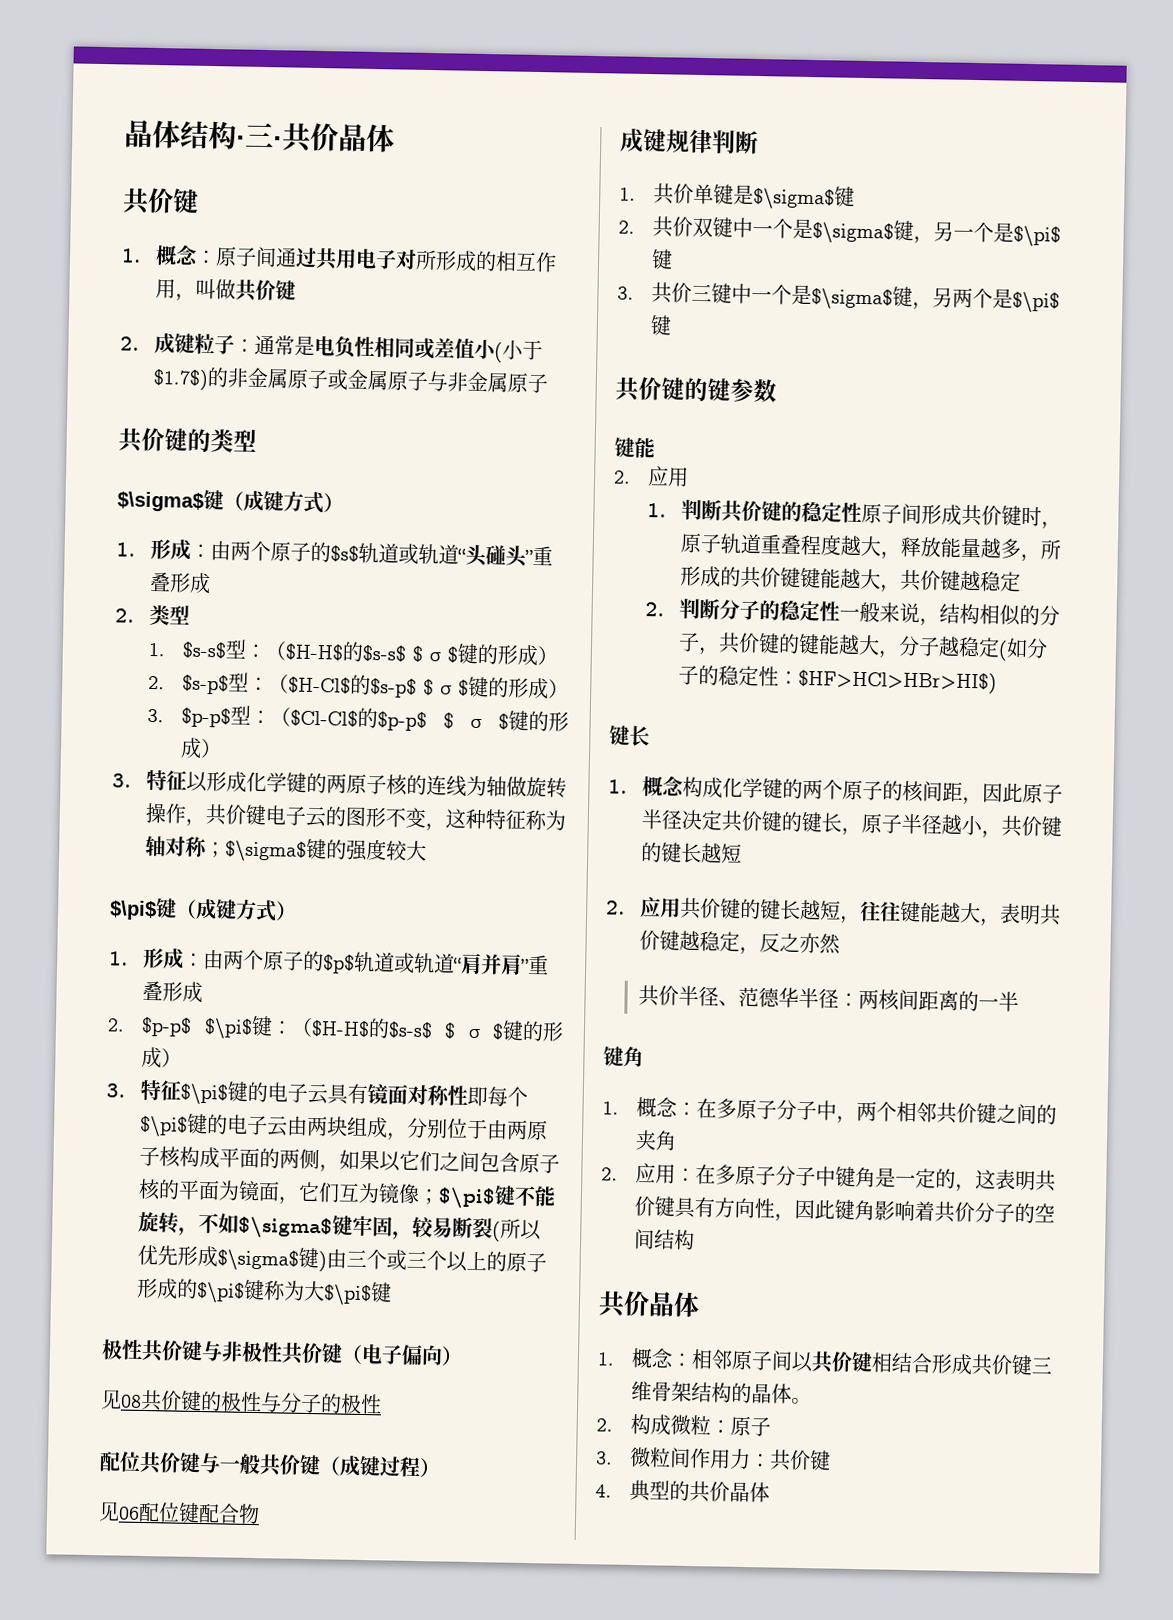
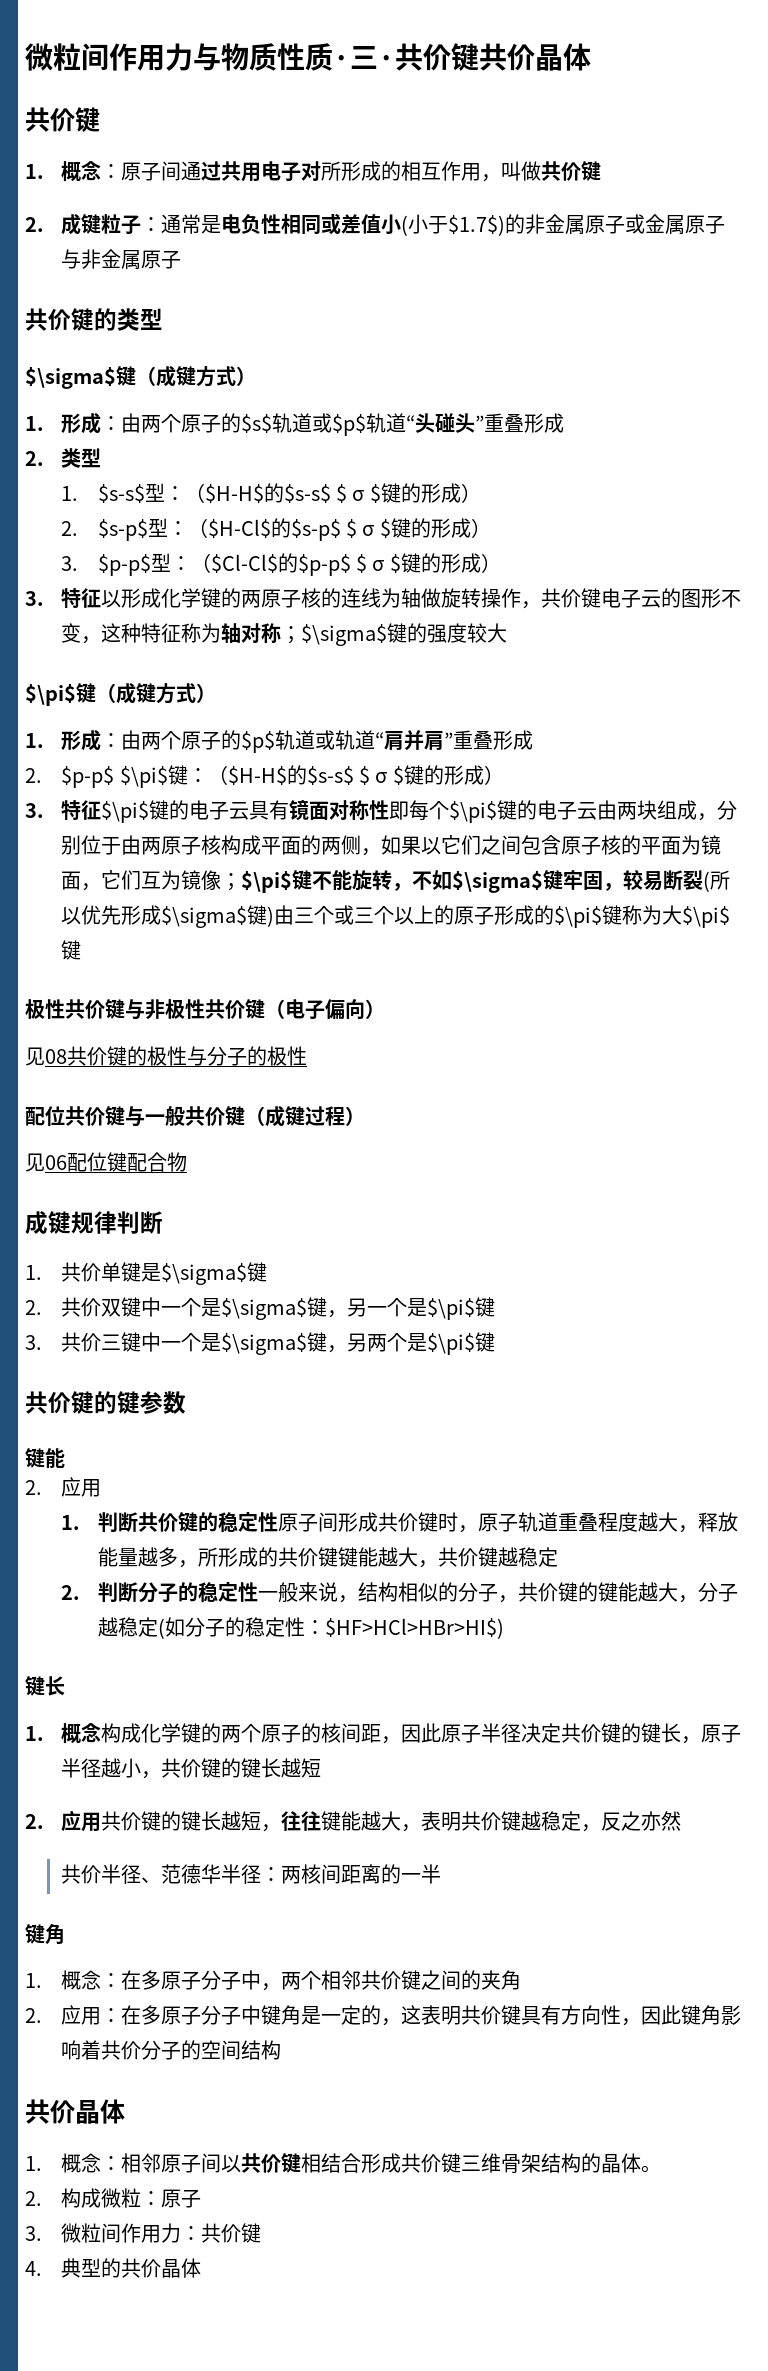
- 晶体结构·三·共价晶体
+ 微粒间作用力与物质性质·三·共价键共价晶体
- 1.形成：由两个原子的$s$轨道或轨道“头碰头”重叠形成
+ 1.形成：由两个原子的$s$轨道或$p$轨道“头碰头”重叠形成

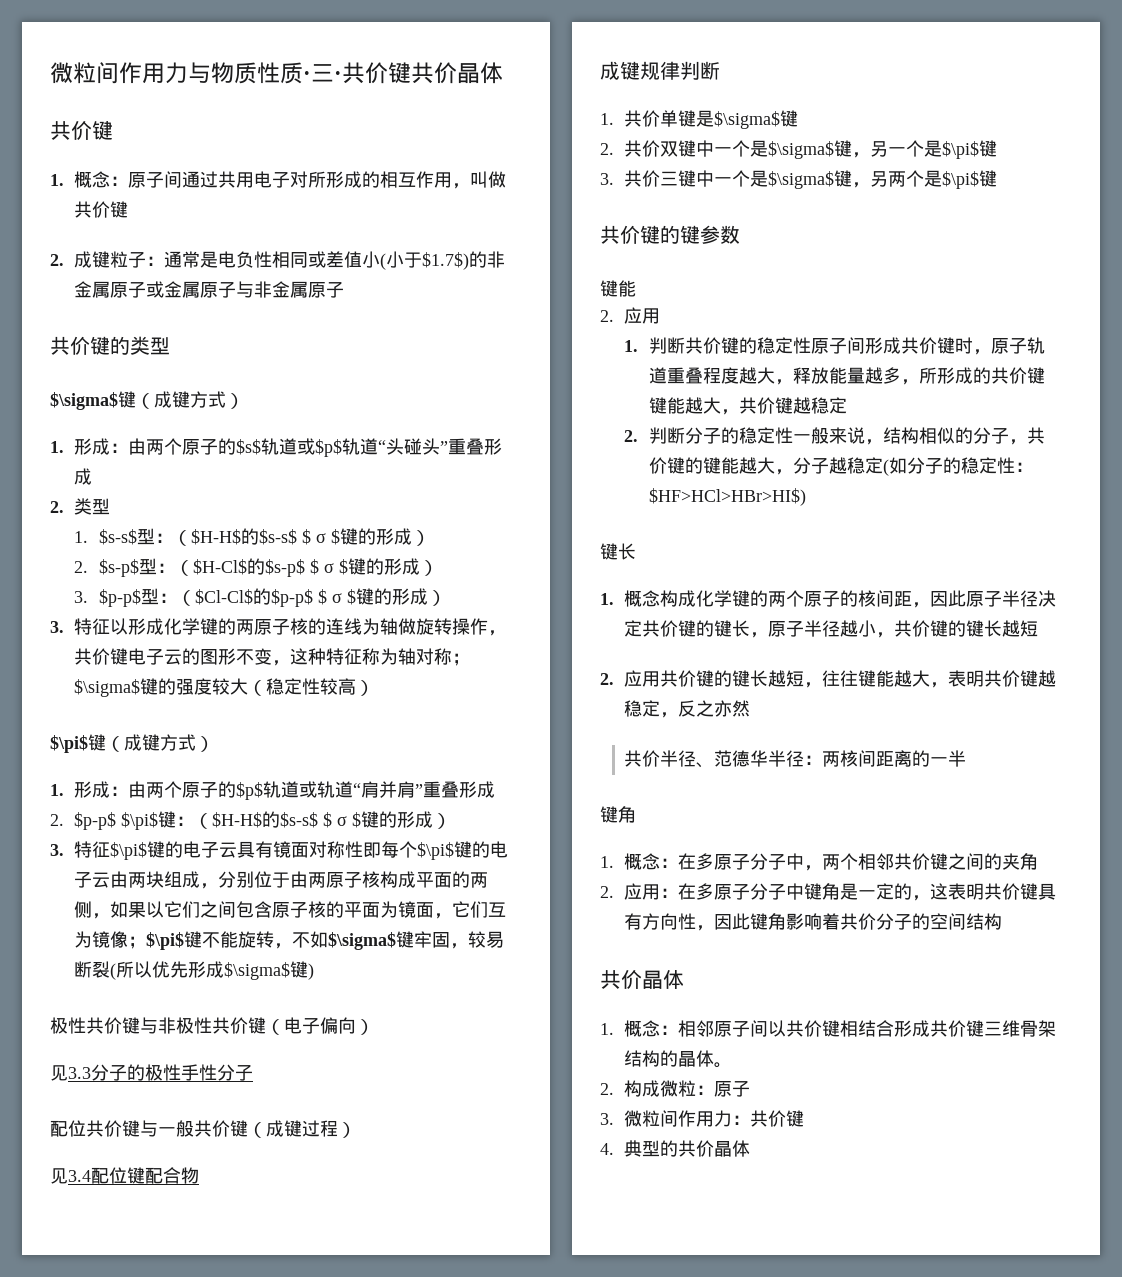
- 3.特征以形成化学键的两原子核的连线为轴做旋转操作，共价键电子云的图形不变，这种特征称为轴对称；$\sigma$键的强度较大
+ 3.特征以形成化学键的两原子核的连线为轴做旋转操作，共价键电子云的图形不变，这种特征称为轴对称；$\sigma$键的强度较大（稳定性较高）
- 3.特征$\pi$键的电子云具有镜面对称性即每个$\pi$键的电子云由两块组成，分别位于由两原子核构成平面的两侧，如果以它们之间包含原子核的平面为镜面，它们互为镜像；$\pi$键不能旋转，不如$\sigma$键牢固，较易断裂(所以优先形成$\sigma$键)由三个或三个以上的原子形成的$\pi$键称为大$\pi$键
+ 3.特征$\pi$键的电子云具有镜面对称性即每个$\pi$键的电子云由两块组成，分别位于由两原子核构成平面的两侧，如果以它们之间包含原子核的平面为镜面，它们互为镜像；$\pi$键不能旋转，不如$\sigma$键牢固，较易断裂(所以优先形成$\sigma$键)
- 见08共价键的极性与分子的极性
+ 见3.3分子的极性手性分子
- 见06配位键配合物
+ 见3.4配位键配合物

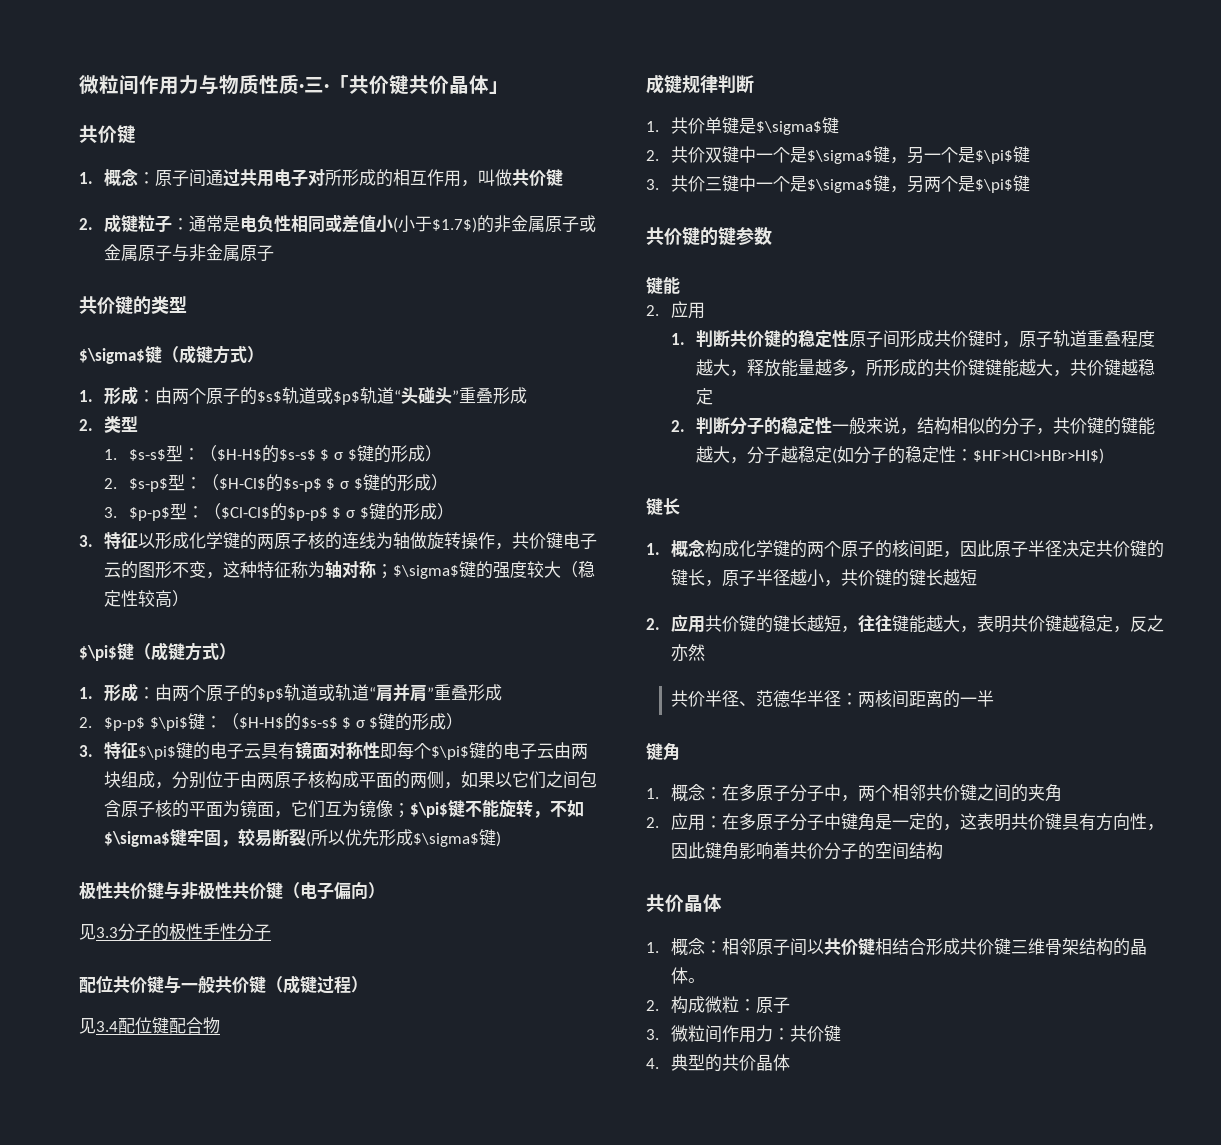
- 微粒间作用力与物质性质·三·共价键共价晶体
+ 微粒间作用力与物质性质·三·「共价键共价晶体」

